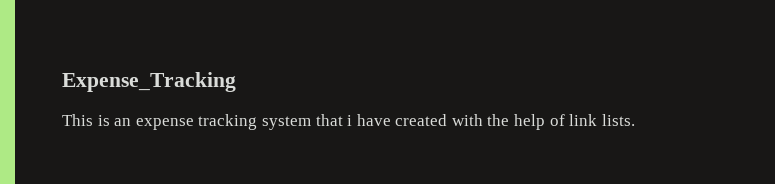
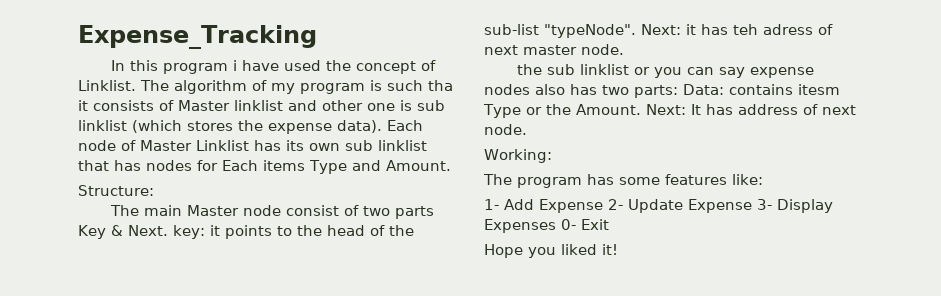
- This is an expense tracking system that i have created with the help of link lists.
+ In this program i have used the concept of Linklist. The algorithm of my program is such tha it consists of Master linklist and other one is sub linklist (which stores the expense data). Each node of Master Linklist has its own sub linklist that has nodes for Each items Type and Amount.
+ Structure:
+ The main Master node consist of two parts Key & Next. key: it points to the head of the sub-list "typeNode". Next: it has teh adress of next master node.
+ the sub linklist or you can say expense nodes also has two parts: Data: contains itesm Type or the Amount. Next: It has address of next node.
+ Working:
+ The program has some features like:
+ 1- Add Expense 2- Update Expense 3- Display Expenses 0- Exit
+ Hope you liked it!

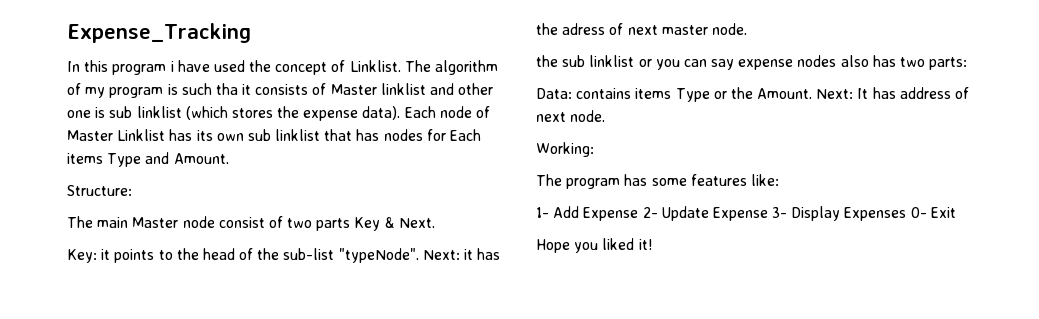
- The main Master node consist of two parts Key & Next. key: it points to the head of the sub-list "typeNode".
+ The main Master node consist of two parts Key & Next.
+ Key: it points to the head of the sub-list "typeNode".
- Next: it has teh adress of next master node.
+ Next: it has the adress of next master node.
- the sub linklist or you can say expense nodes also has two parts: Data: contains itesm Type or the Amount.
+ the sub linklist or you can say expense nodes also has two parts:
+ Data: contains items Type or the Amount.

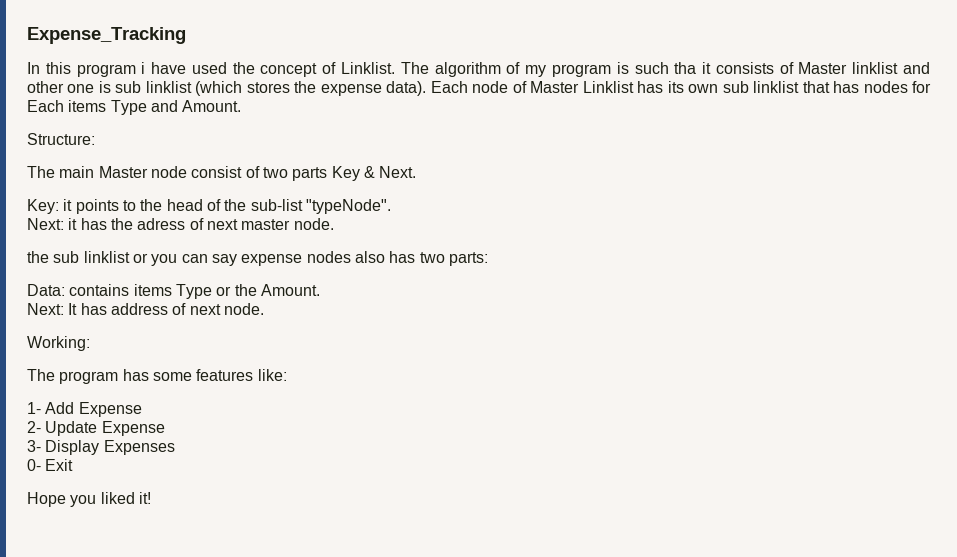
- Key: it points to the head of the sub-list "typeNode". Next: it has the adress of next master node.
+ Key: it points to the head of the sub-list "typeNode".
+ Next: it has the adress of next master node.
- Data: contains items Type or the Amount. Next: It has address of next node.
+ Data: contains items Type or the Amount.
+ Next: It has address of next node.
- 1- Add Expense 2- Update Expense 3- Display Expenses 0- Exit
+ 1- Add Expense
+ 2- Update Expense
+ 3- Display Expenses
+ 0- Exit

